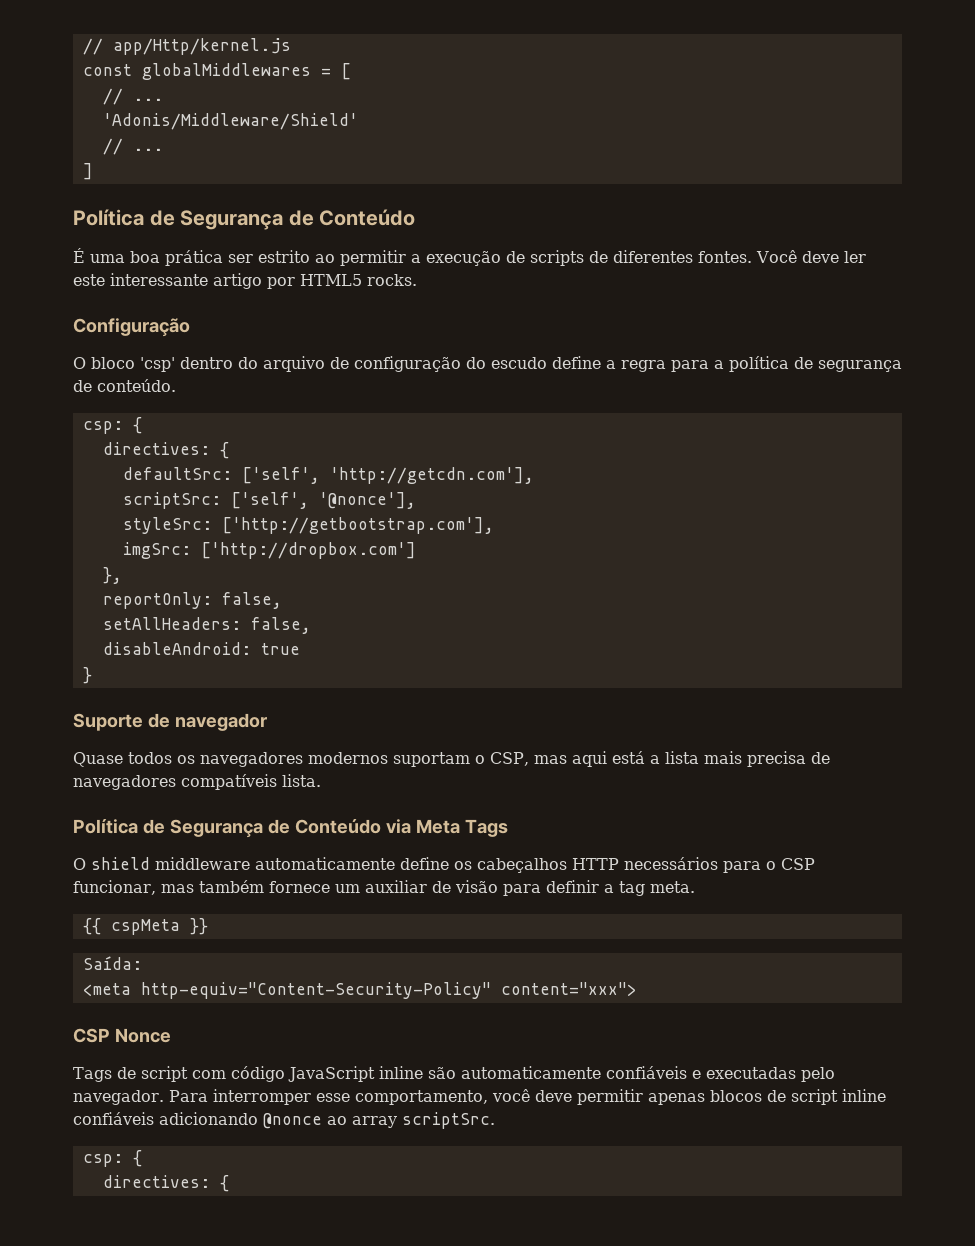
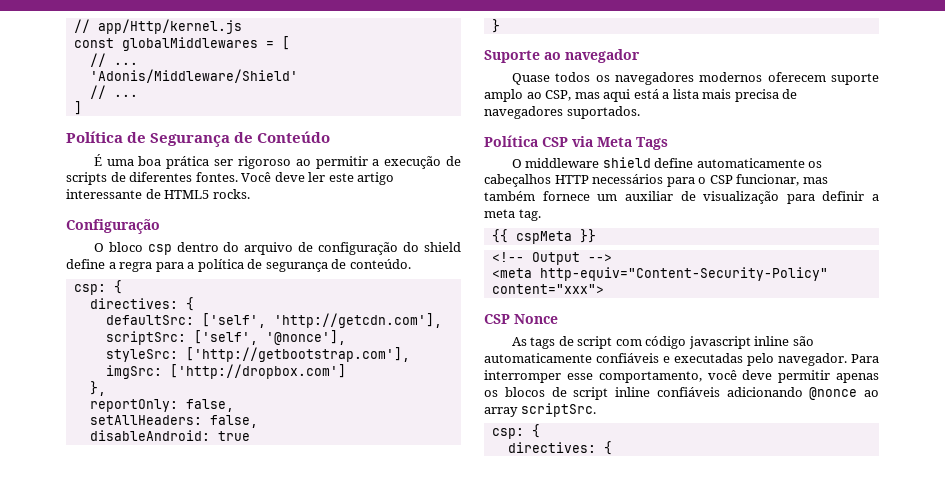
- É uma boa prática ser estrito ao permitir a execução de scripts de diferentes fontes.
+ É uma boa prática ser rigoroso ao permitir a execução de scripts de diferentes fontes.
- Você deve ler este interessante artigo por HTML5 rocks.
+ Você deve ler este artigo interessante de HTML5 rocks.
- O bloco 'csp' dentro do arquivo de configuração do escudo define a regra para a política de segurança de conteúdo.
+ O bloco csp dentro do arquivo de configuração do shield define a regra para a política de segurança de conteúdo.
- Suporte de navegador
+ Suporte ao navegador
- Quase todos os navegadores modernos suportam o CSP, mas aqui está a lista mais precisa de navegadores compatíveis lista.
- Política de Segurança de Conteúdo via Meta Tags
+ Quase todos os navegadores modernos oferecem suporte amplo ao CSP, mas aqui está a lista mais precisa de navegadores suportados.
+ Política CSP via Meta Tags
- O shield middleware automaticamente define os cabeçalhos HTTP necessários para o CSP funcionar, mas também fornece um auxiliar de visão para definir a tag meta.
+ O middleware shield define automaticamente os cabeçalhos HTTP necessários para o CSP funcionar, mas também fornece um auxiliar de visualização para definir a meta tag.
- Saída:
+ <!-- Output -->
- Tags de script com código JavaScript inline são automaticamente confiáveis e executadas pelo navegador.
+ As tags de script com código javascript inline são automaticamente confiáveis e executadas pelo navegador.
- Para interromper esse comportamento, você deve permitir apenas blocos de script inline confiáveis adicionando @nonce ao array scriptSrc.
+ Para interromper esse comportamento, você deve permitir apenas os blocos de script inline confiáveis adicionando @nonce ao array scriptSrc.

